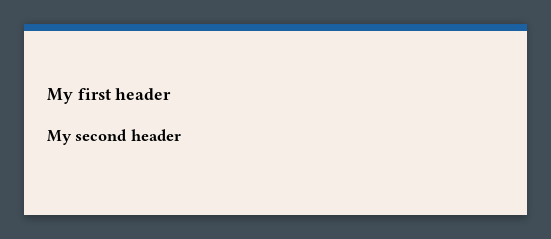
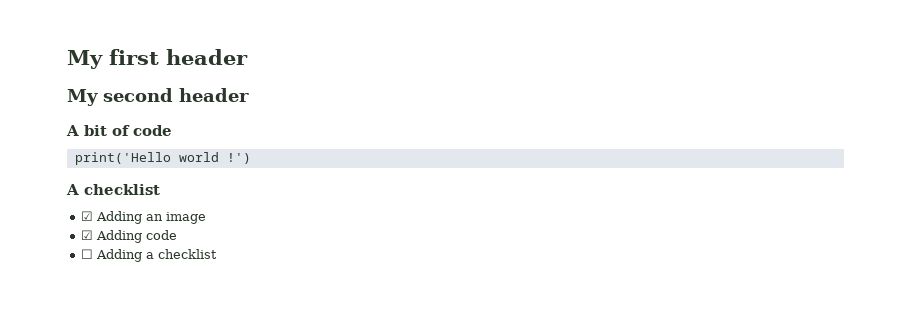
+ A bit of code
+ print('Hello world !')
+ A checklist
+ ☑ Adding an image
+ ☑ Adding code
+ ☐ Adding a checklist

